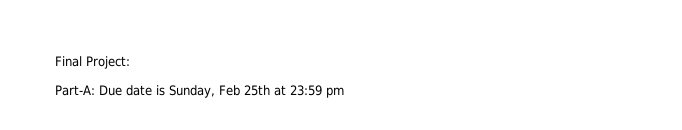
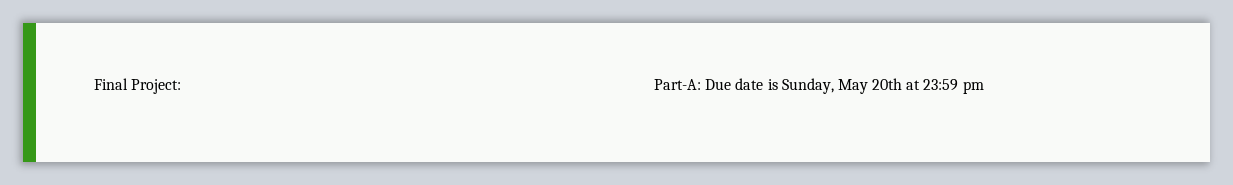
- Part-A: Due date is Sunday, Feb 25th at 23:59 pm
+ Part-A: Due date is Sunday, May 20th at 23:59 pm

